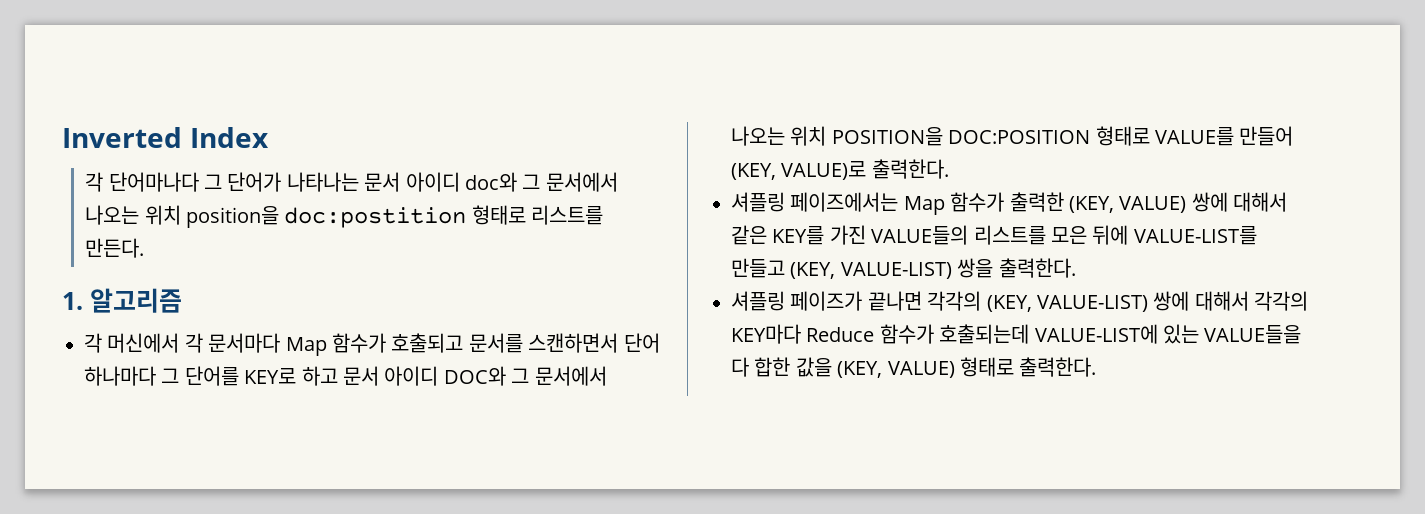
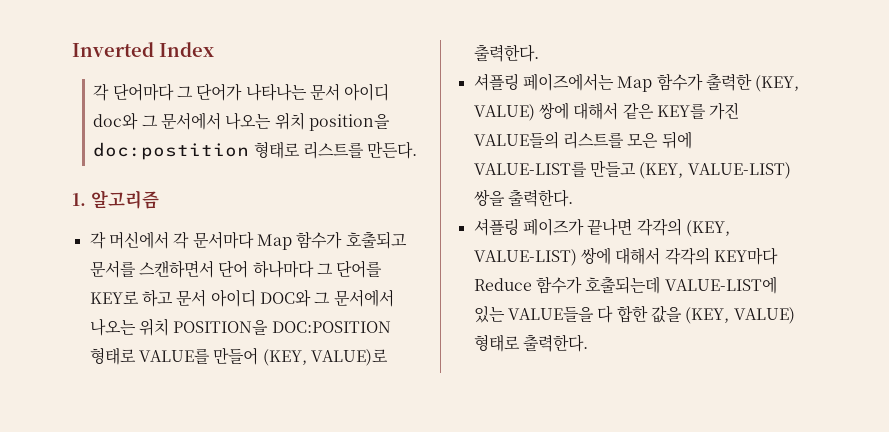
- 각 단어마나다 그 단어가 나타나는 문서 아이디 doc와 그 문서에서 나오는 위치 position을 doc:postition 형태로 리스트를 만든다.
+ 각 단어마다 그 단어가 나타나는 문서 아이디 doc와 그 문서에서 나오는 위치 position을 doc:postition 형태로 리스트를 만든다.

